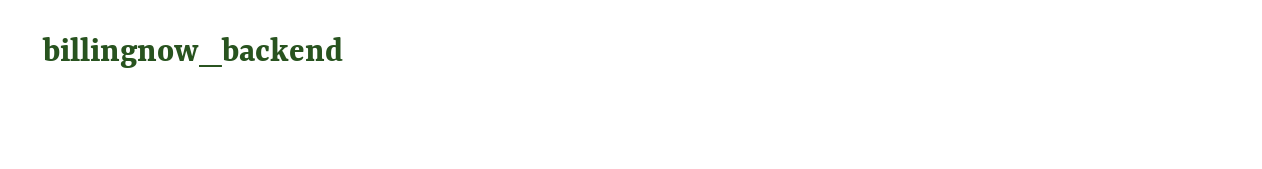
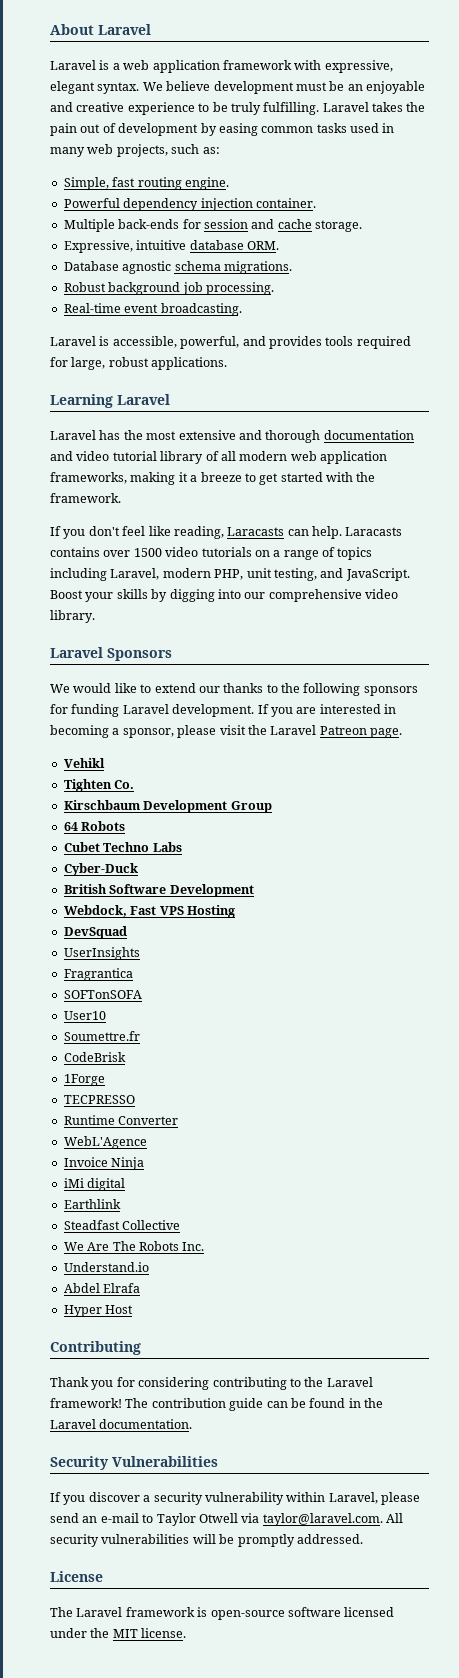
- billingnow_backend
+ About Laravel
+ Laravel is a web application framework with expressive, elegant syntax. We believe development must be an enjoyable and creative experience to be truly fulfilling. Laravel takes the pain out of development by easing common tasks used in many web projects, such as:
+ Simple, fast routing engine.
+ Powerful dependency injection container.
+ Multiple back-ends for session and cache storage.
+ Expressive, intuitive database ORM.
+ Database agnostic schema migrations.
+ Robust background job processing.
+ Real-time event broadcasting.
+ Laravel is accessible, powerful, and provides tools required for large, robust applications.
+ Learning Laravel
+ Laravel has the most extensive and thorough documentation and video tutorial library of all modern web application frameworks, making it a breeze to get started with the framework.
+ If you don't feel like reading, Laracasts can help. Laracasts contains over 1500 video tutorials on a range of topics including Laravel, modern PHP, unit testing, and JavaScript. Boost your skills by digging into our comprehensive video library.
+ Laravel Sponsors
+ We would like to extend our thanks to the following sponsors for funding Laravel development. If you are interested in becoming a sponsor, please visit the Laravel Patreon page.
+ Vehikl
+ Tighten Co.
+ Kirschbaum Development Group
+ 64 Robots
+ Cubet Techno Labs
+ Cyber-Duck
+ British Software Development
+ Webdock, Fast VPS Hosting
+ DevSquad
+ UserInsights
+ Fragrantica
+ SOFTonSOFA
+ User10
+ Soumettre.fr
+ CodeBrisk
+ 1Forge
+ TECPRESSO
+ Runtime Converter
+ WebL'Agence
+ Invoice Ninja
+ iMi digital
+ Earthlink
+ Steadfast Collective
+ We Are The Robots Inc.
+ Understand.io
+ Abdel Elrafa
+ Hyper Host
+ Contributing
+ Thank you for considering contributing to the Laravel framework! The contribution guide can be found in the Laravel documentation.
+ Security Vulnerabilities
+ If you discover a security vulnerability within Laravel, please send an e-mail to Taylor Otwell via taylor@laravel.com. All security vulnerabilities will be promptly addressed.
+ License
+ The Laravel framework is open-source software licensed under the MIT license.

